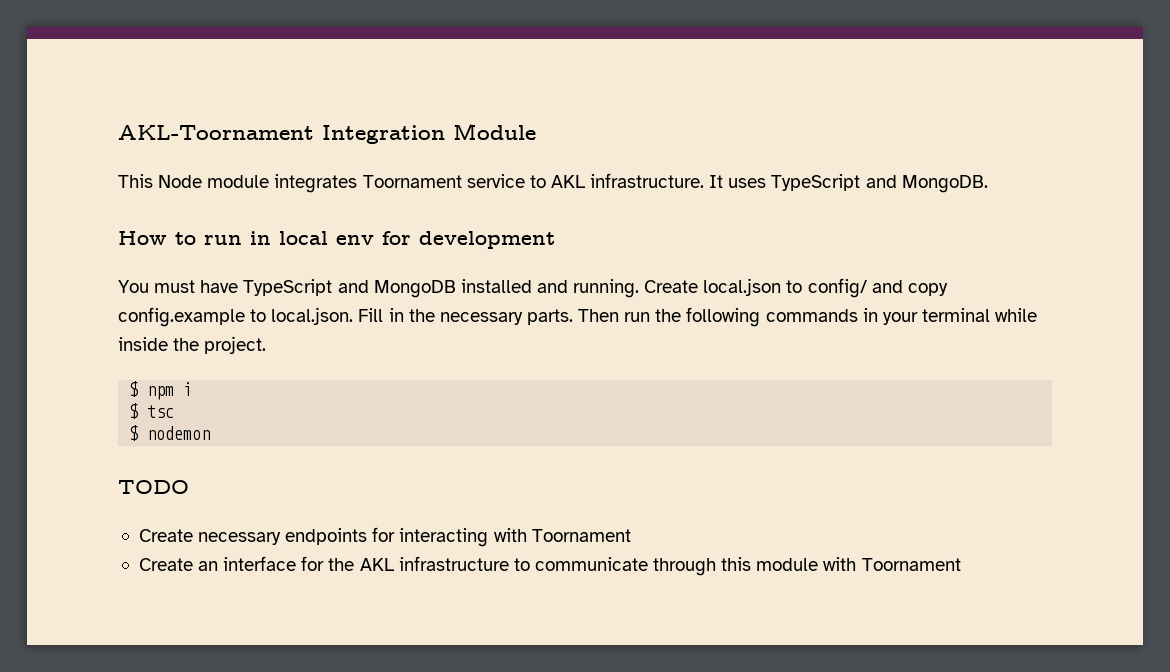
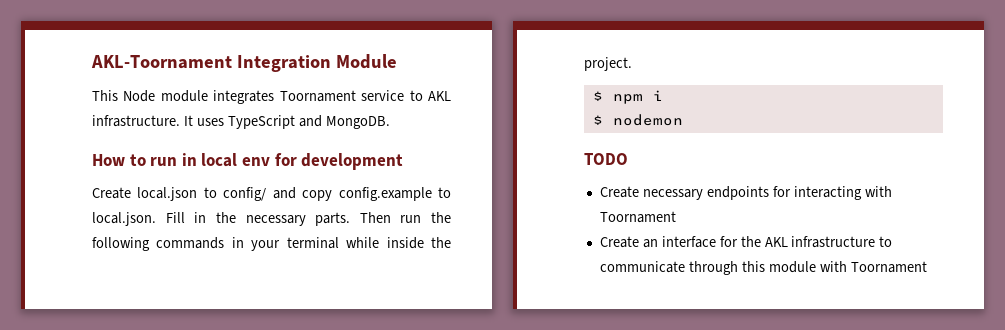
- You must have TypeScript and MongoDB installed and running.
- $ tsc

